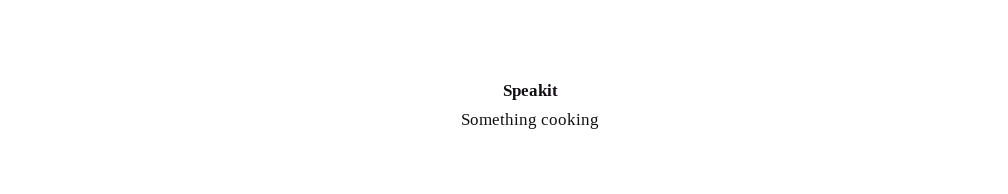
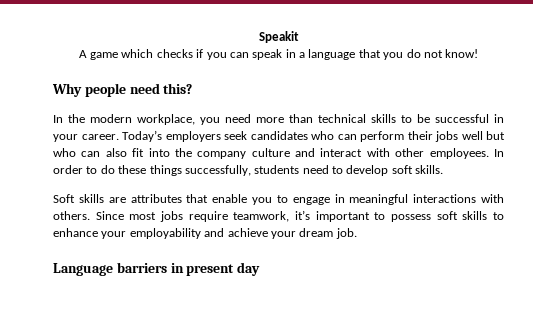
- Something cooking
+ A game which checks if you can speak in a language that you do not know!
+ Why people need this?
+ In the modern workplace, you need more than technical skills to be successful in your career. Today’s employers seek candidates who can perform their jobs well but who can also fit into the company culture and interact with other employees. In order to do these things successfully, students need to develop soft skills.
+ Soft skills are attributes that enable you to engage in meaningful interactions with others. Since most jobs require teamwork, it’s important to possess soft skills to enhance your employability and achieve your dream job.
+ Language barriers in present day

